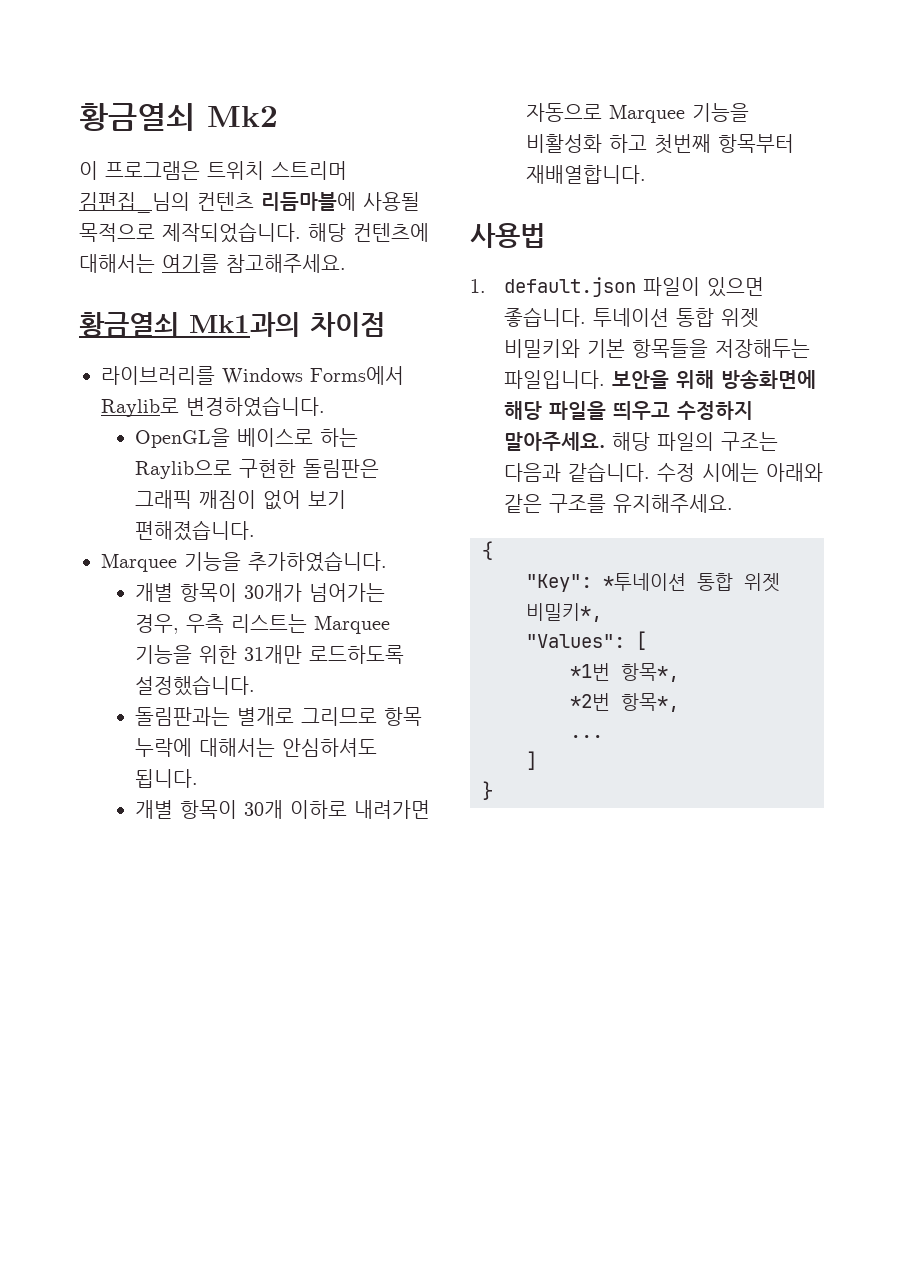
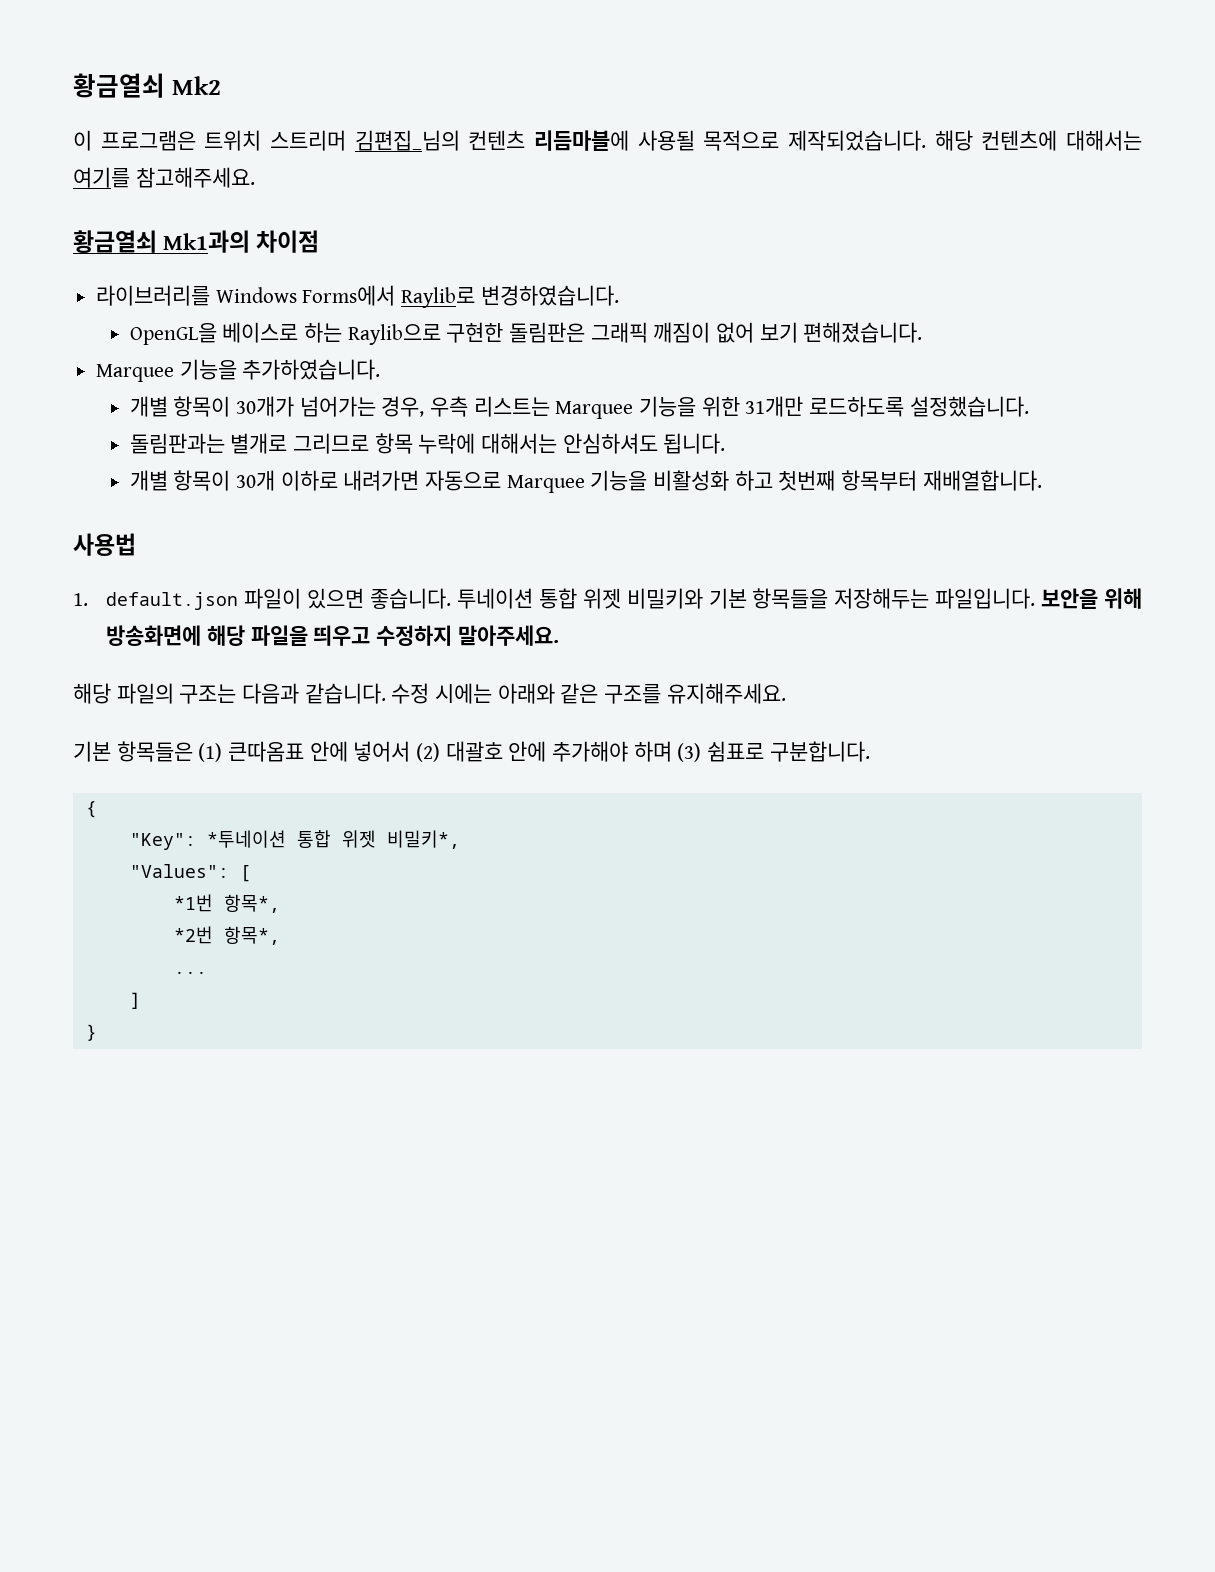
- 보안을 위해 방송화면에 해당 파일을 띄우고 수정하지 말아주세요. 해당 파일의 구조는 다음과 같습니다.
+ 보안을 위해 방송화면에 해당 파일을 띄우고 수정하지 말아주세요.
+ 해당 파일의 구조는 다음과 같습니다.
+ 기본 항목들은 (1) 큰따옴표 안에 넣어서 (2) 대괄호 안에 추가해야 하며 (3) 쉼표로 구분합니다.

